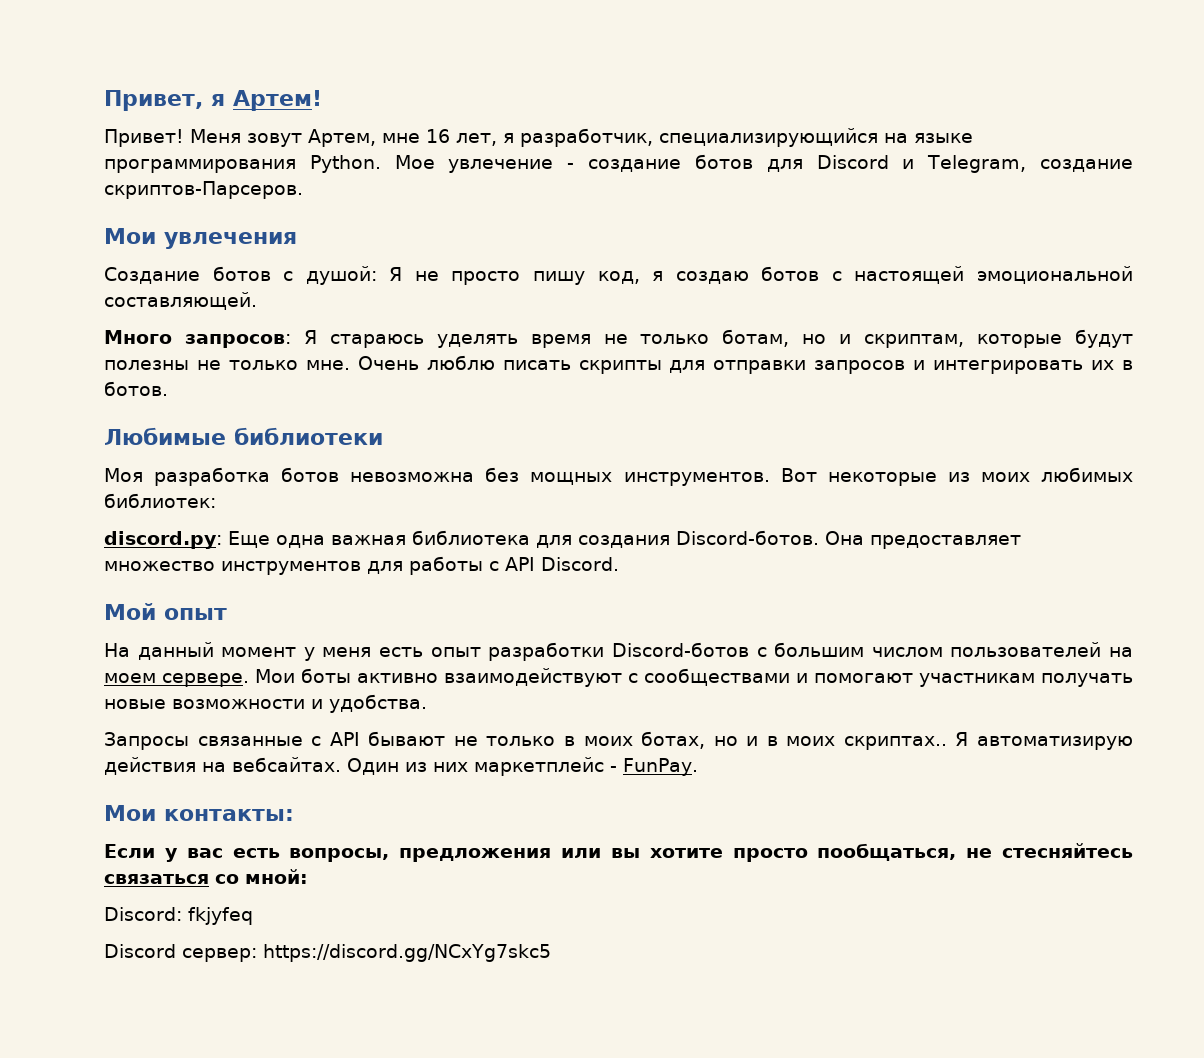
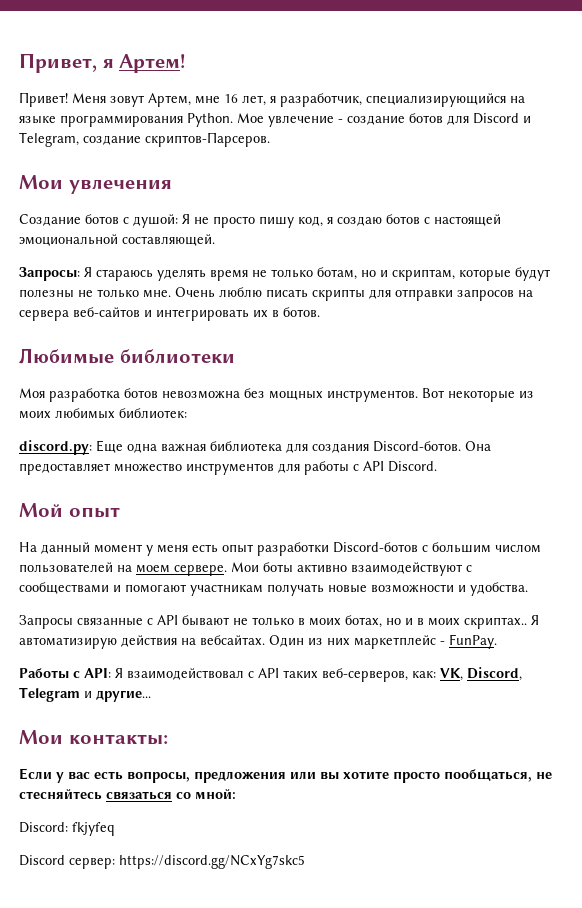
- Много запросов: Я стараюсь уделять время не только ботам, но и скриптам, которые будут полезны не только мне.
+ Запросы: Я стараюсь уделять время не только ботам, но и скриптам, которые будут полезны не только мне.
- Очень люблю писать скрипты для отправки запросов и интегрировать их в ботов.
+ Очень люблю писать скрипты для отправки запросов на сервера веб-сайтов и интегрировать их в ботов.
+ Работы с API: Я взаимодействовал с API таких веб-серверов, как: VK, Discord, Telegram и другие...

